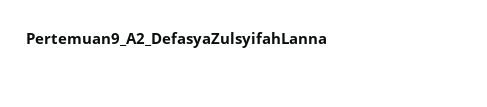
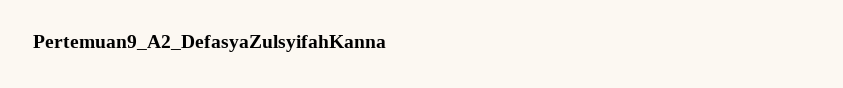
- Pertemuan9_A2_DefasyaZulsyifahLanna
+ Pertemuan9_A2_DefasyaZulsyifahKanna

